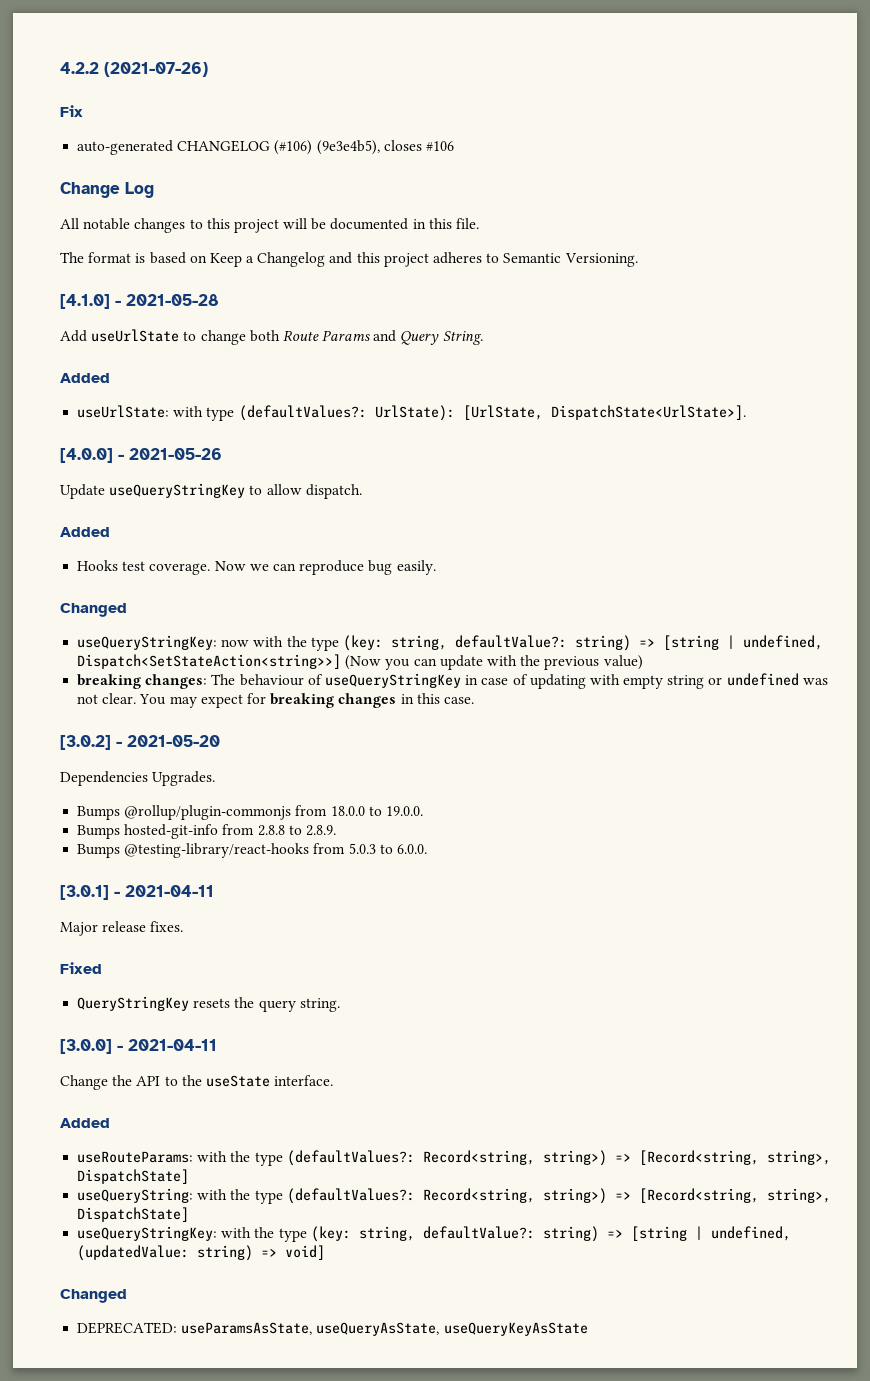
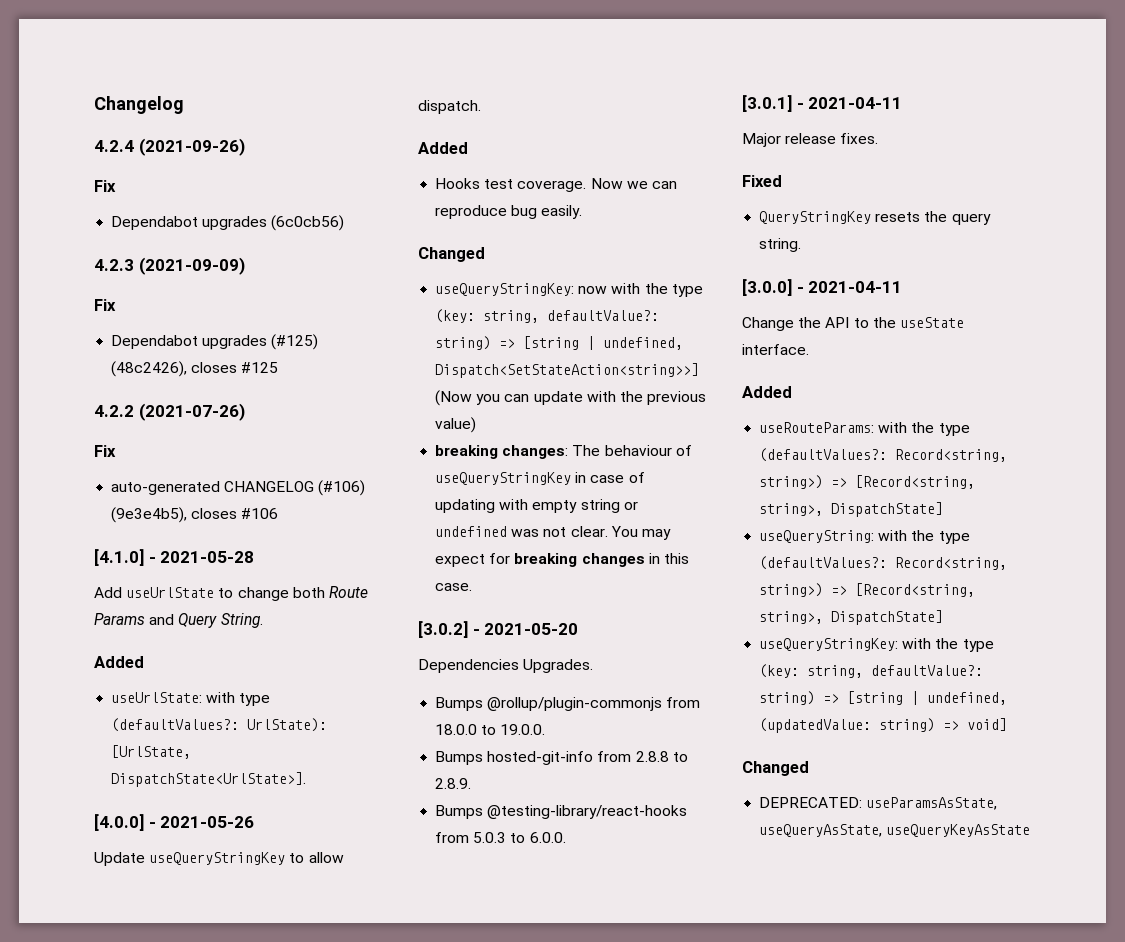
+ Changelog
+ 4.2.4 (2021-09-26)
+ Fix
+ Dependabot upgrades (6c0cb56)
+ 4.2.3 (2021-09-09)
+ Fix
+ Dependabot upgrades (#125) (48c2426), closes #125
- Change Log
- All notable changes to this project will be documented in this file.
- The format is based on Keep a Changelog and this project adheres to Semantic Versioning.

